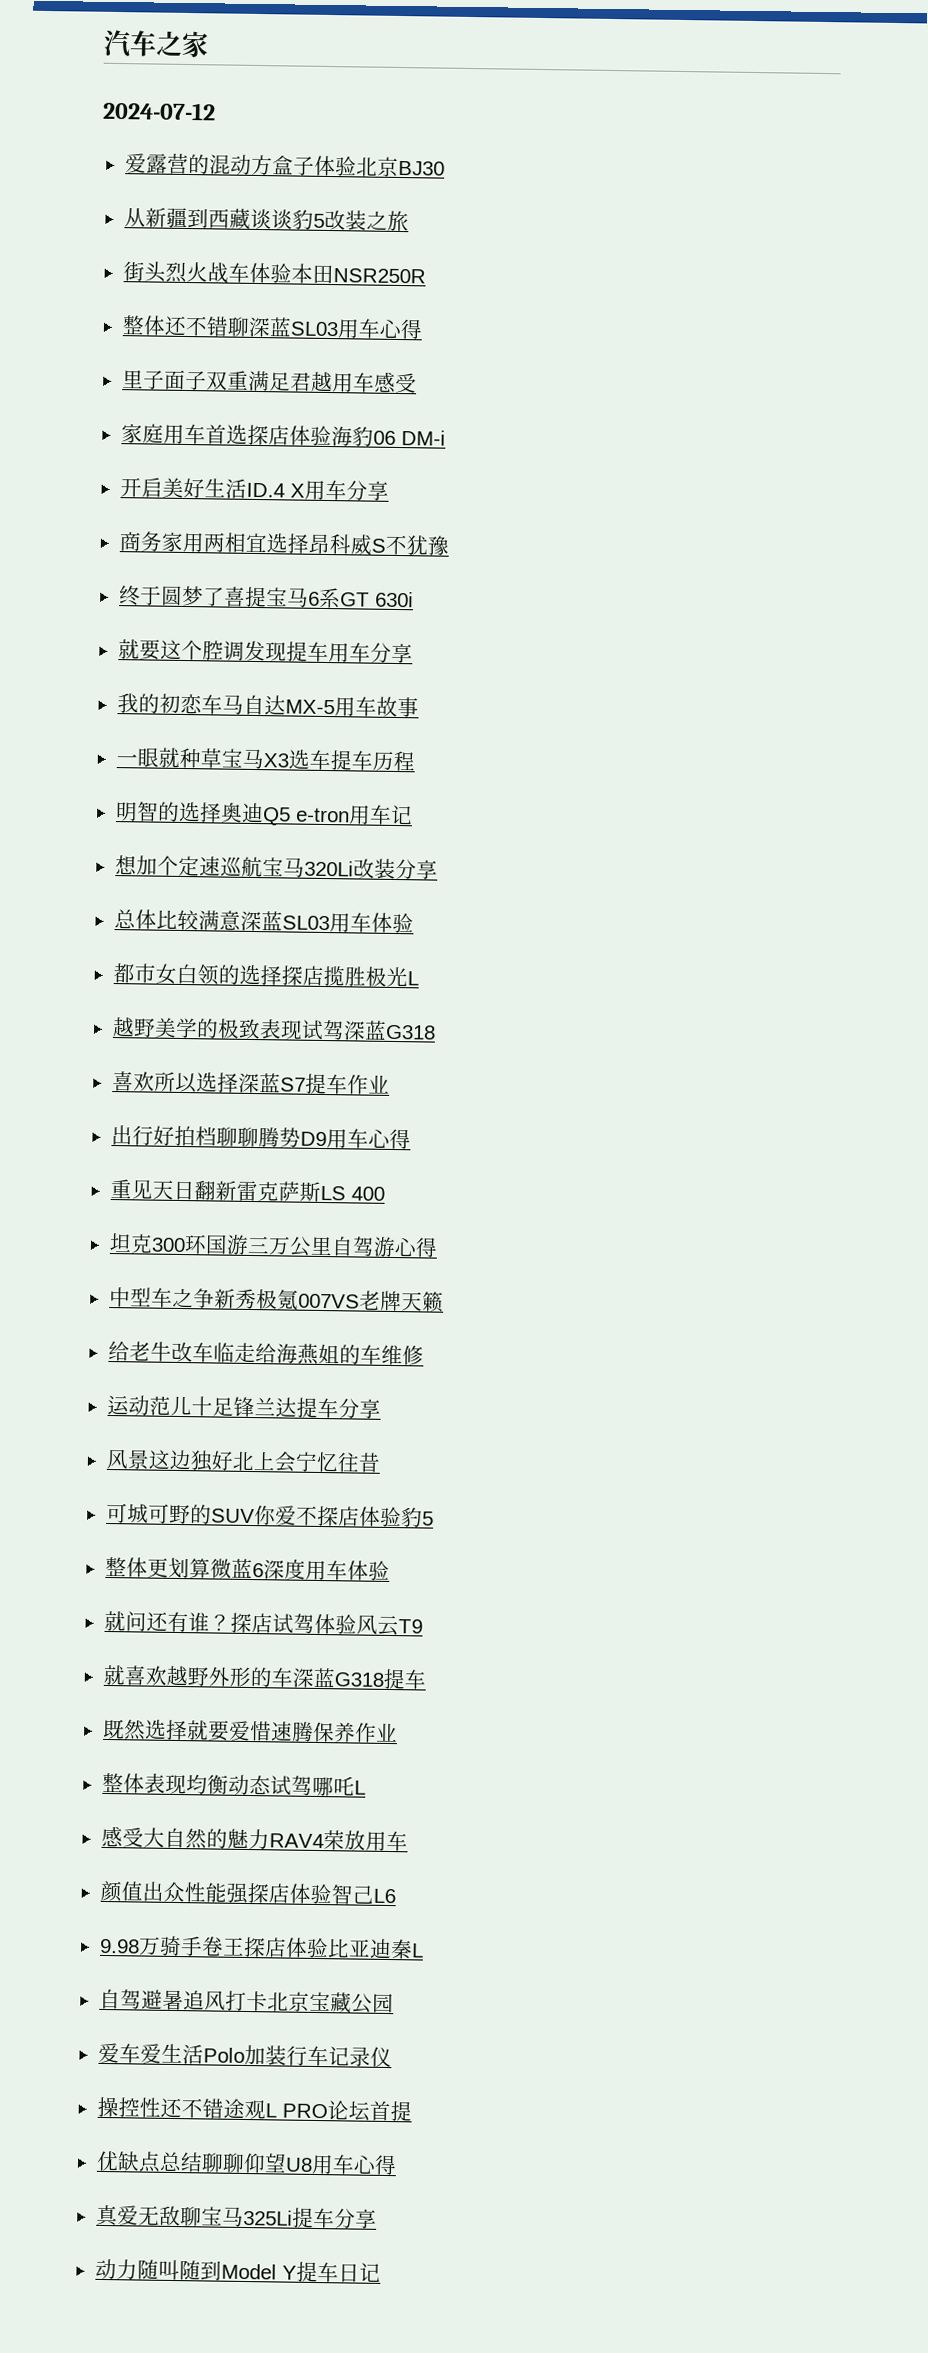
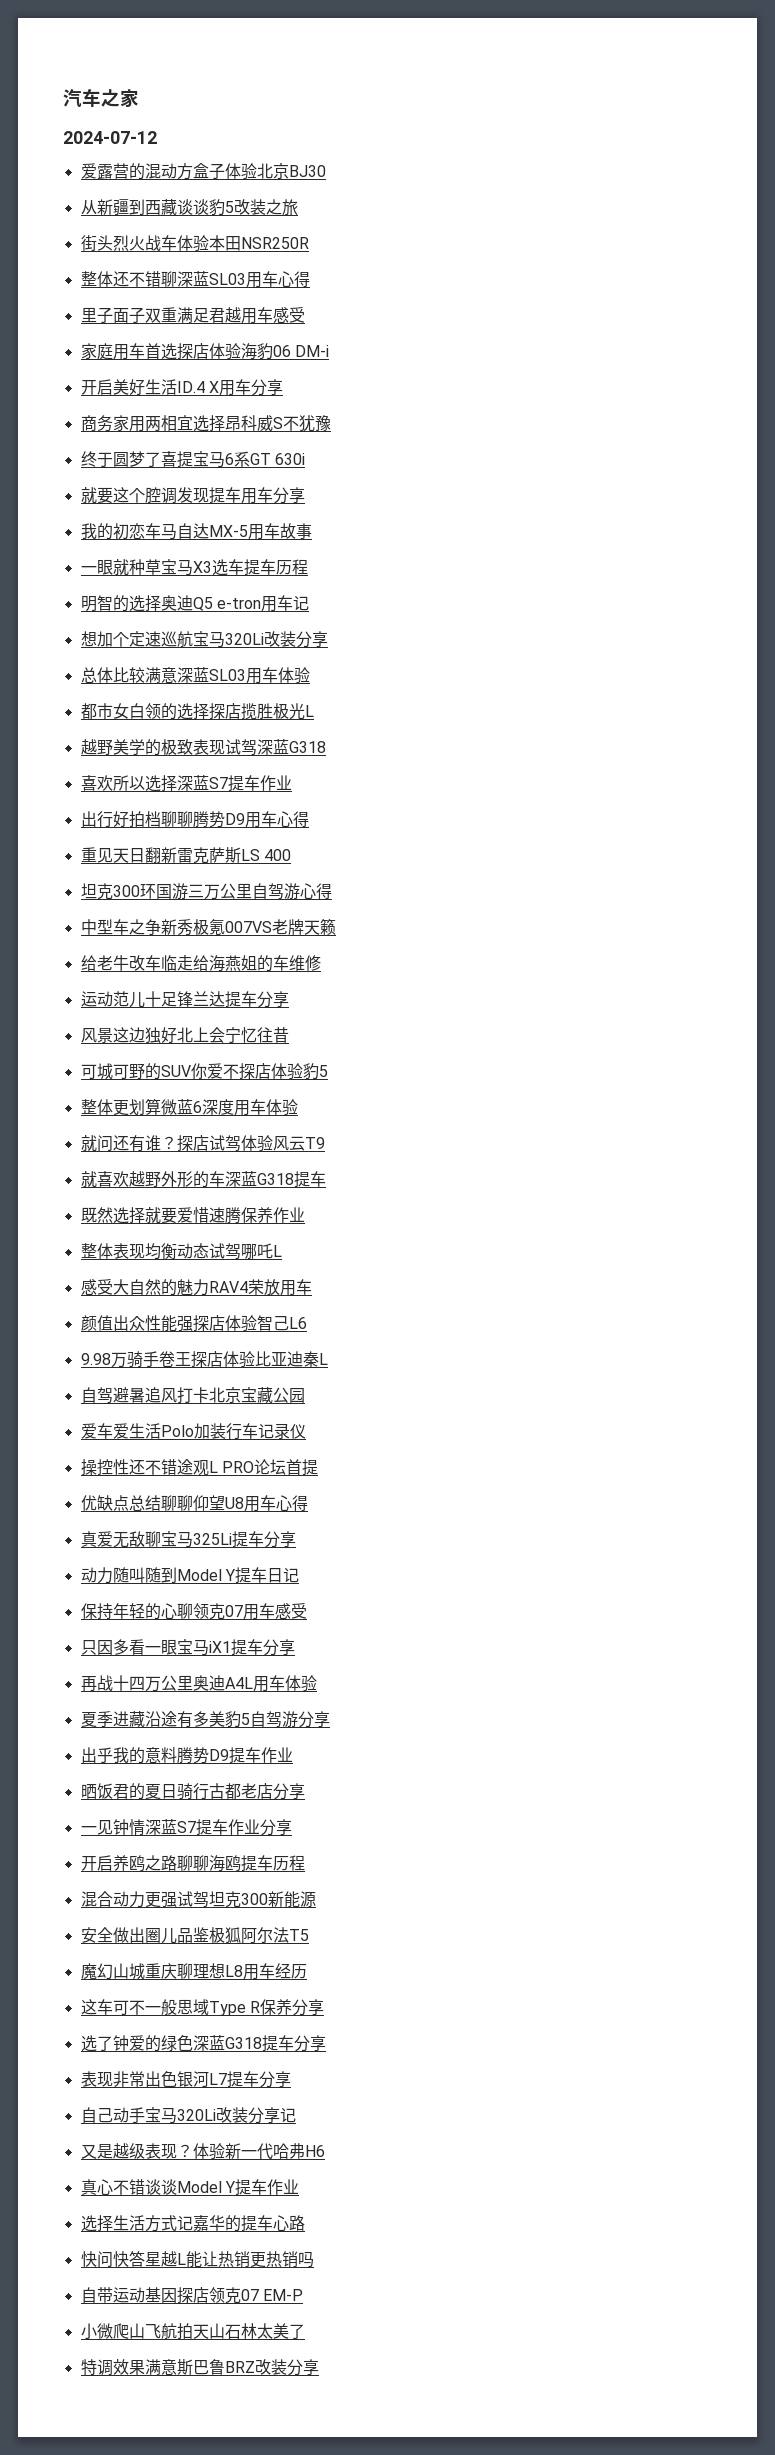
+ 保持年轻的心聊领克07用车感受
+ 只因多看一眼宝马iX1提车分享
+ 再战十四万公里奥迪A4L用车体验
+ 夏季进藏沿途有多美豹5自驾游分享
+ 出乎我的意料腾势D9提车作业
+ 晒饭君的夏日骑行古都老店分享
+ 一见钟情深蓝S7提车作业分享
+ 开启养鸥之路聊聊海鸥提车历程
+ 混合动力更强试驾坦克300新能源
+ 安全做出圈儿品鉴极狐阿尔法T5
+ 魔幻山城重庆聊理想L8用车经历
+ 这车可不一般思域Type R保养分享
+ 选了钟爱的绿色深蓝G318提车分享
+ 表现非常出色银河L7提车分享
+ 自己动手宝马320Li改装分享记
+ 又是越级表现？体验新一代哈弗H6
+ 真心不错谈谈Model Y提车作业
+ 选择生活方式记嘉华的提车心路
+ 快问快答星越L能让热销更热销吗
+ 自带运动基因探店领克07 EM-P
+ 小微爬山飞航拍天山石林太美了
+ 特调效果满意斯巴鲁BRZ改装分享

